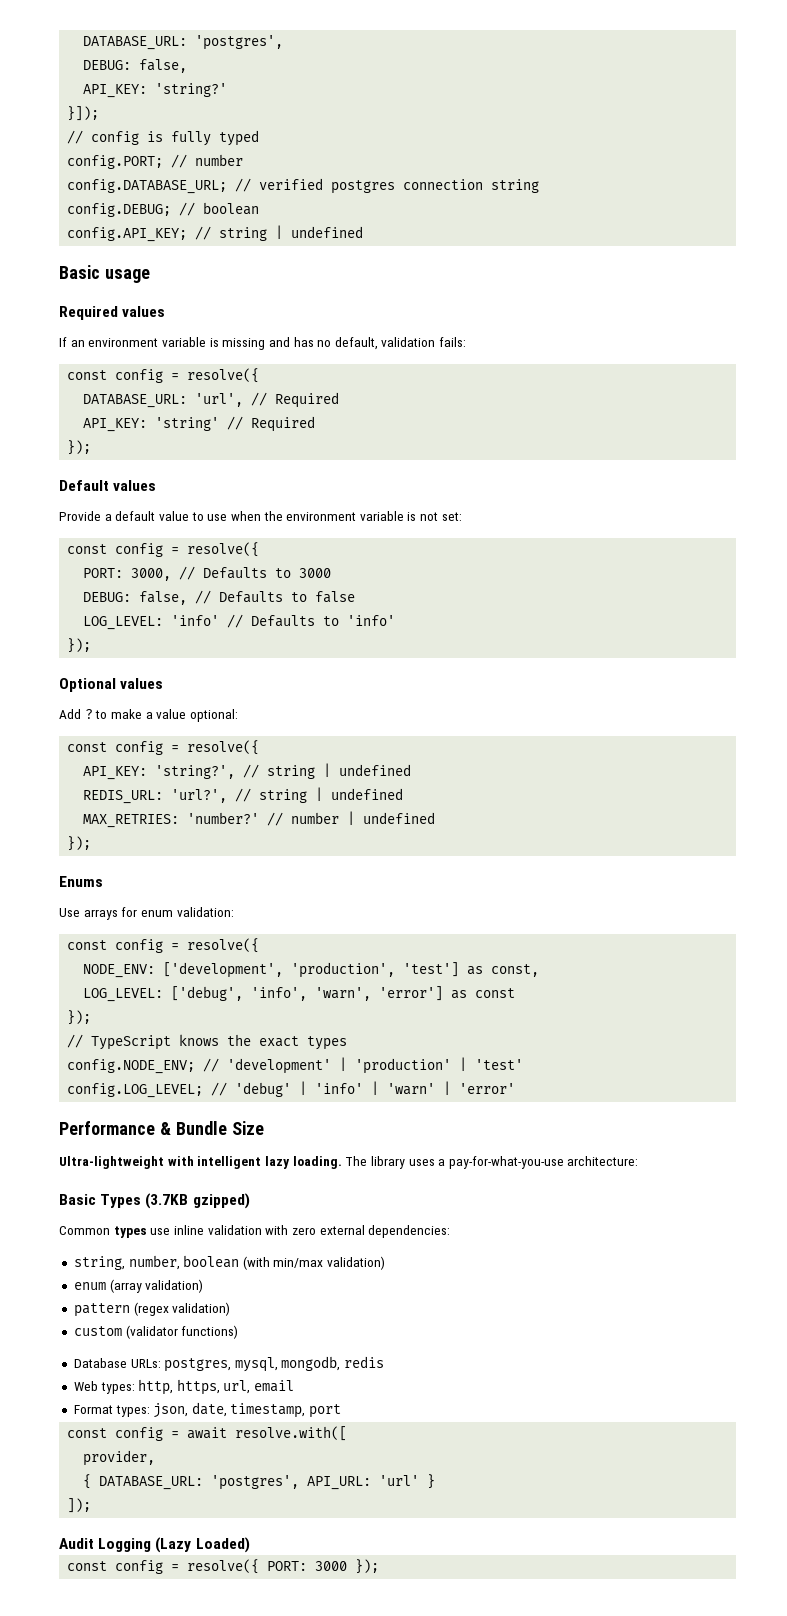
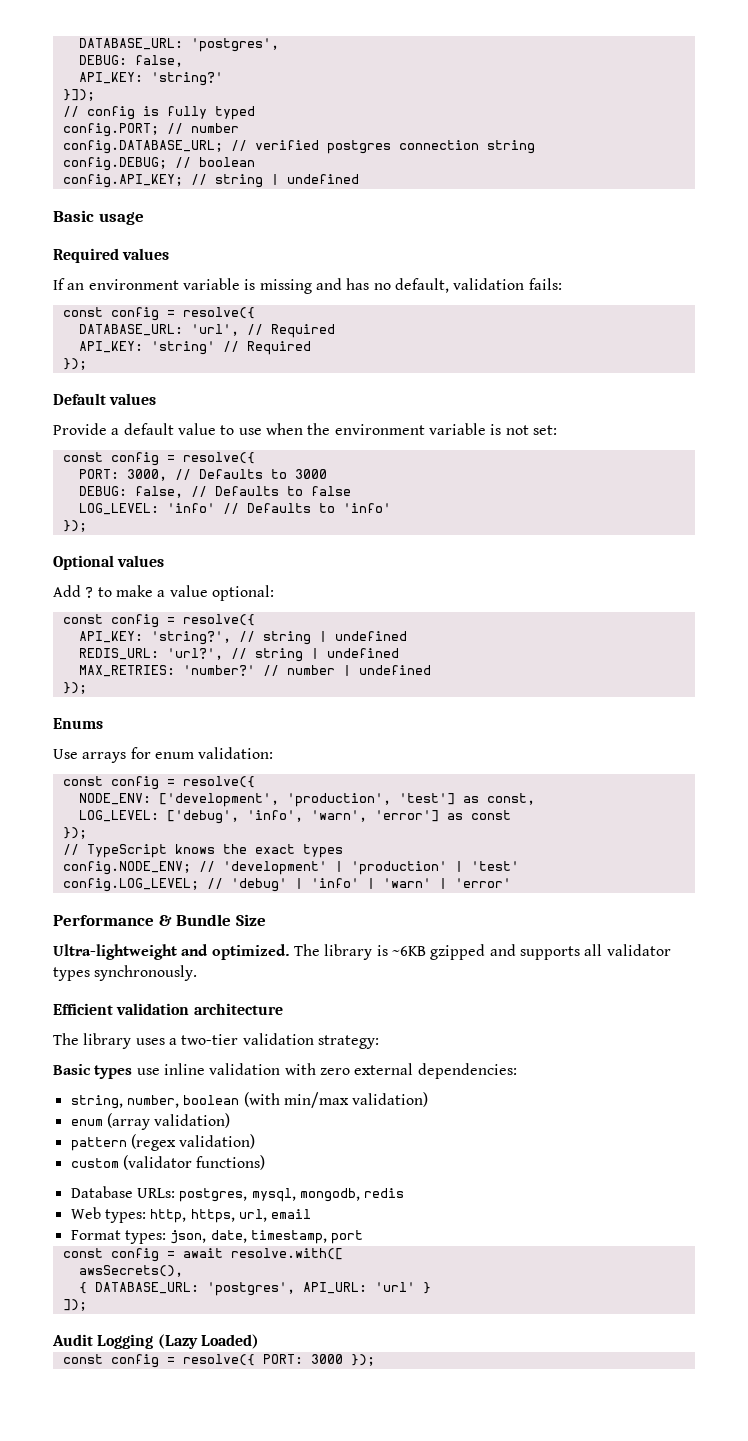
- Ultra-lightweight with intelligent lazy loading. The library uses a pay-for-what-you-use architecture:
- Basic Types (3.7KB gzipped)
- Common types use inline validation with zero external dependencies:
+ Ultra-lightweight and optimized. The library is ~6KB gzipped and supports all validator types synchronously.
+ Efficient validation architecture
+ The library uses a two-tier validation strategy:
+ Basic types use inline validation with zero external dependencies:
- provider,
+ awsSecrets(),

